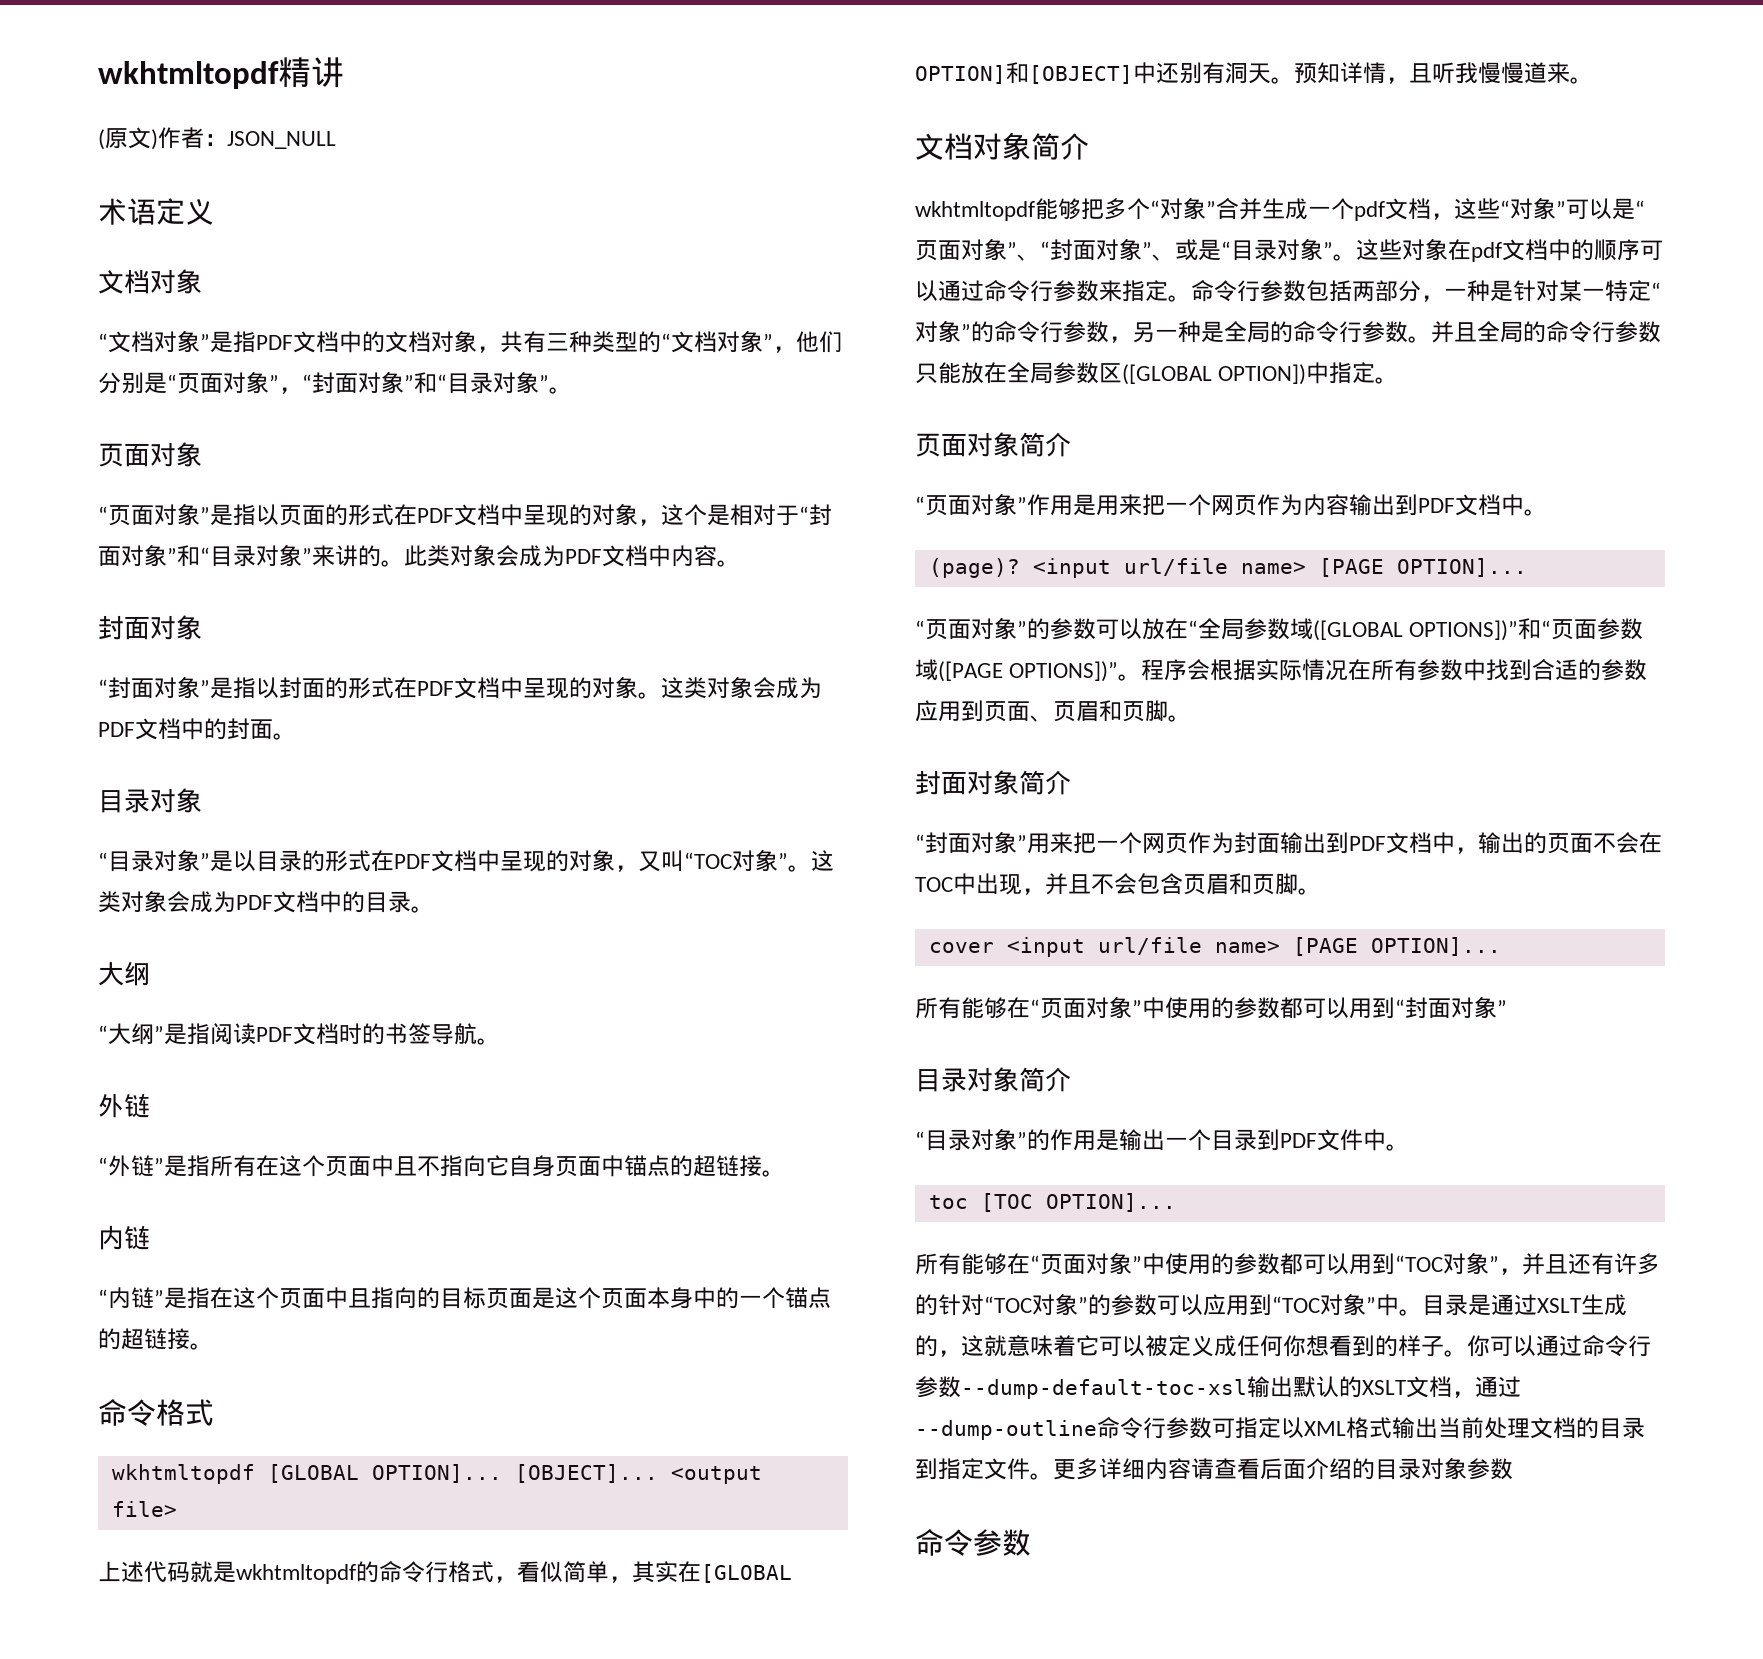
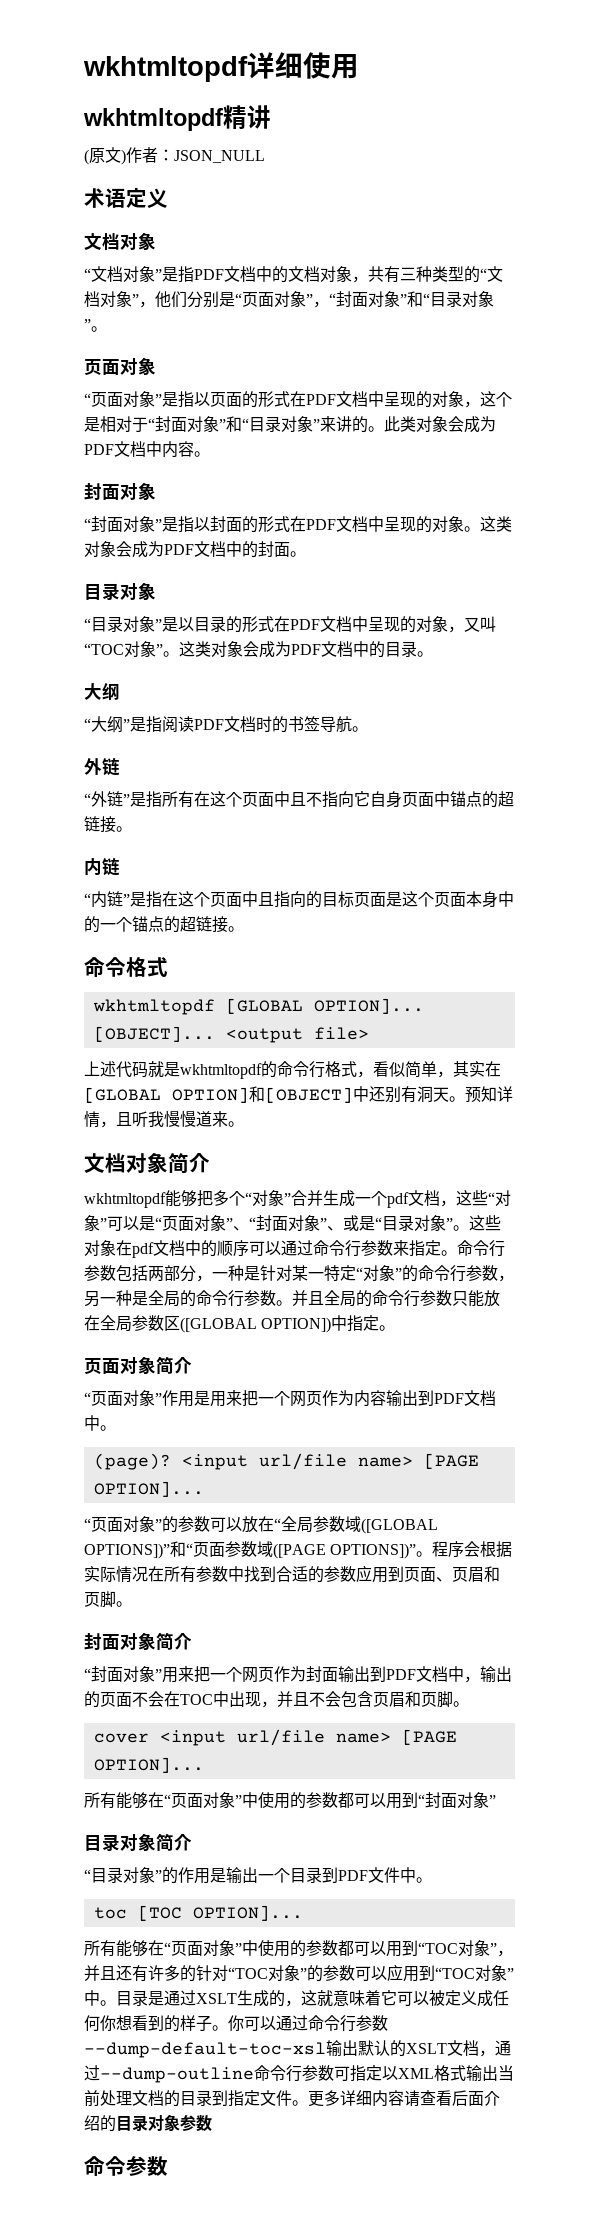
+ wkhtmltopdf详细使用

